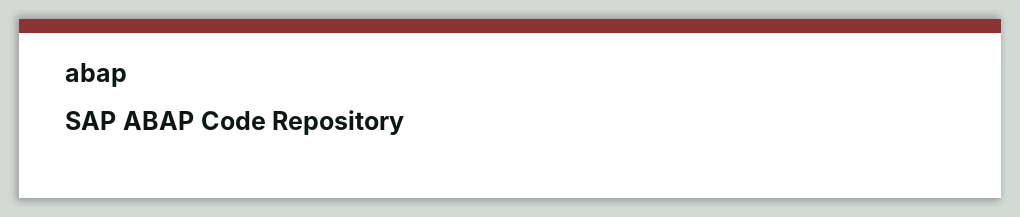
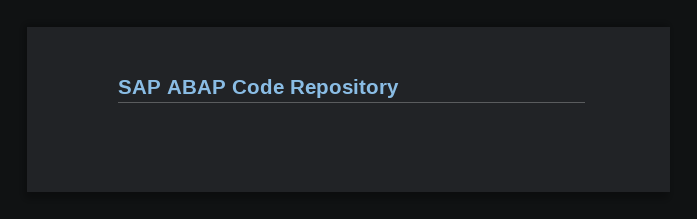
- abap

